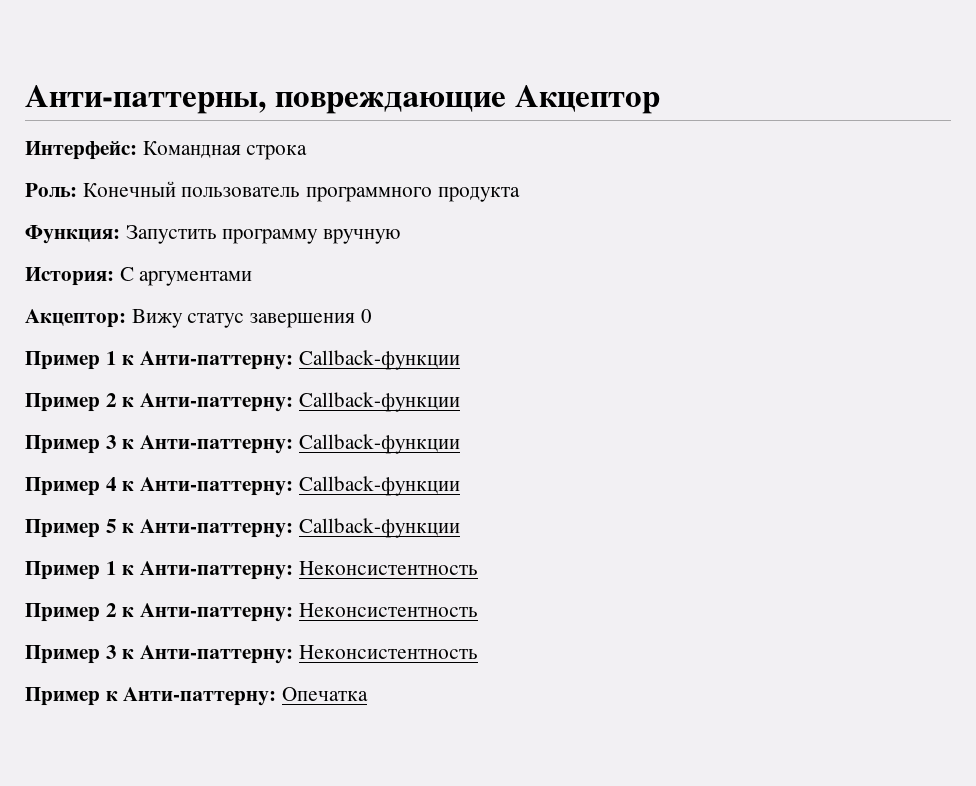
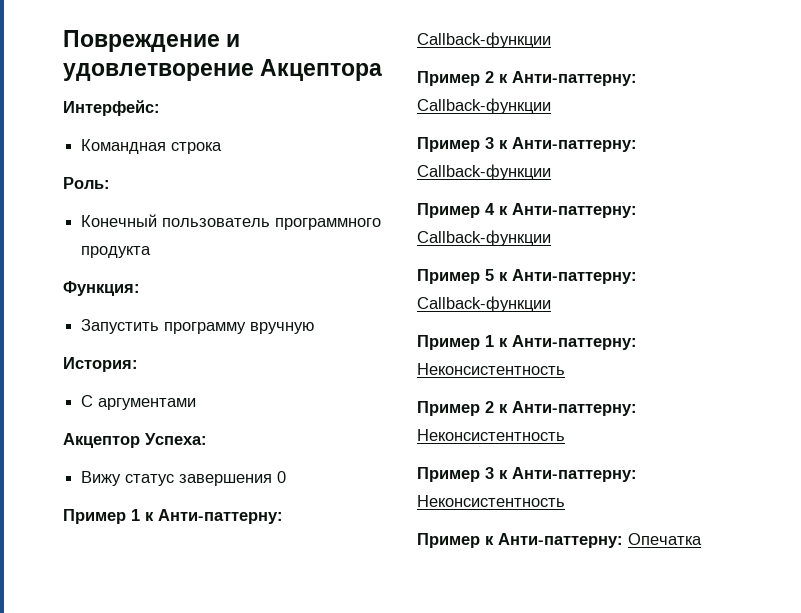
- Анти-паттерны, повреждающие Акцептор
+ Повреждение и удовлетворение Акцептора
- Интерфейс: Командная строка
+ Интерфейс:
+ Командная строка
- Роль: Конечный пользователь программного продукта
+ Роль:
+ Конечный пользователь программного продукта
- Функция: Запустить программу вручную
+ Функция:
+ Запустить программу вручную
- История: С аргументами
+ История:
+ С аргументами
- Акцептор: Вижу статус завершения 0
+ Акцептор Успеха:
+ Вижу статус завершения 0

